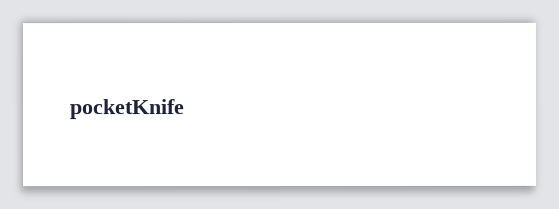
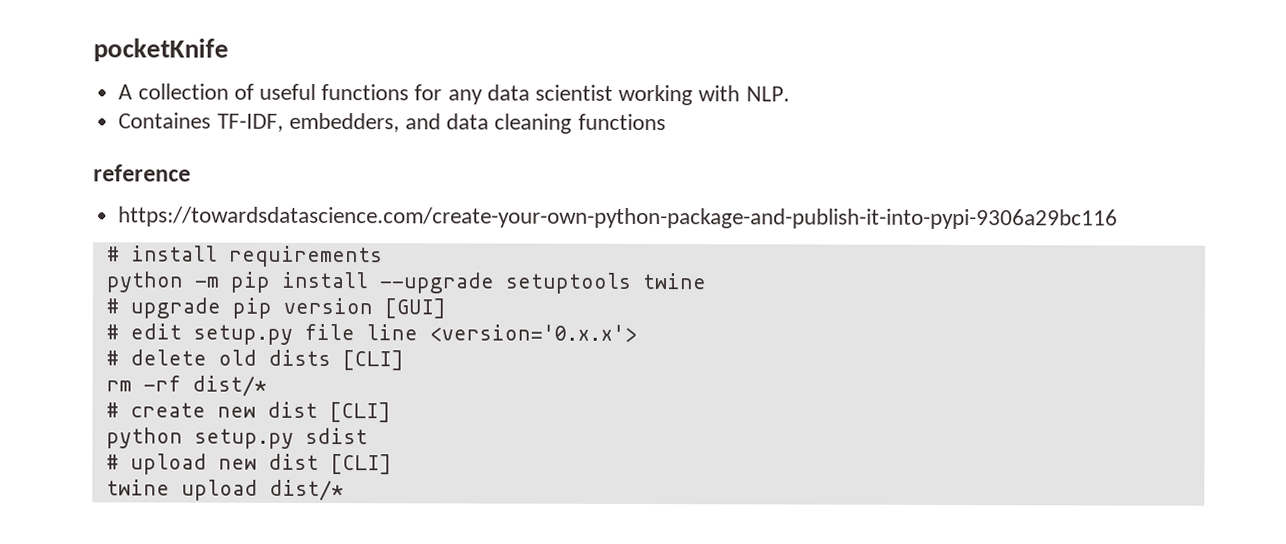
+ A collection of useful functions for any data scientist working with NLP.
+ Containes TF-IDF, embedders, and data cleaning functions
+ reference
+ https://towardsdatascience.com/create-your-own-python-package-and-publish-it-into-pypi-9306a29bc116
+ # install requirements
+ python -m pip install --upgrade setuptools twine
+ # upgrade pip version [GUI]
+ # edit setup.py file line <version='0.x.x'>
+ # delete old dists [CLI]
+ rm -rf dist/*
+ # create new dist [CLI]
+ python setup.py sdist
+ # upload new dist [CLI]
+ twine upload dist/*

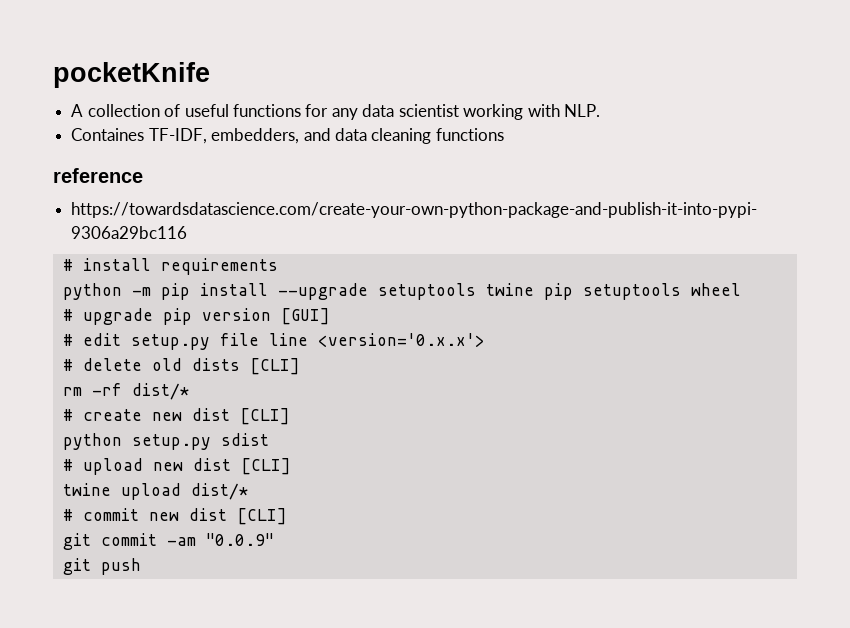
- python -m pip install --upgrade setuptools twine
+ python -m pip install --upgrade setuptools twine pip setuptools wheel
+ # commit new dist [CLI]
+ git commit -am "0.0.9"
+ git push

